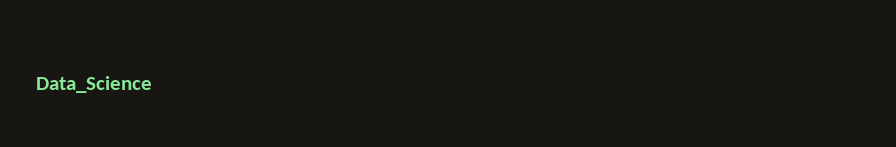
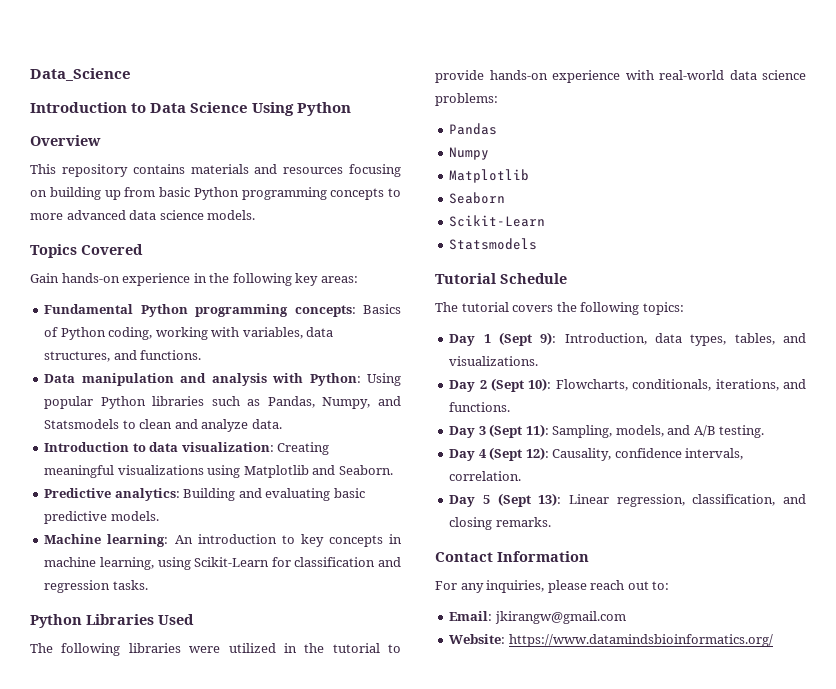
+ Introduction to Data Science Using Python
+ Overview
+ This repository contains materials and resources focusing on building up from basic Python programming concepts to more advanced data science models.
+ Topics Covered
+ Gain hands-on experience in the following key areas:
+ Fundamental Python programming concepts: Basics of Python coding, working with variables, data structures, and functions.
+ Data manipulation and analysis with Python: Using popular Python libraries such as Pandas, Numpy, and Statsmodels to clean and analyze data.
+ Introduction to data visualization: Creating meaningful visualizations using Matplotlib and Seaborn.
+ Predictive analytics: Building and evaluating basic predictive models.
+ Machine learning: An introduction to key concepts in machine learning, using Scikit-Learn for classification and regression tasks.
+ Python Libraries Used
+ The following libraries were utilized in the tutorial to provide hands-on experience with real-world data science problems:
+ Pandas
+ Numpy
+ Matplotlib
+ Seaborn
+ Scikit-Learn
+ Statsmodels
+ Tutorial Schedule
+ The tutorial covers the following topics:
+ Day 1 (Sept 9): Introduction, data types, tables, and visualizations.
+ Day 2 (Sept 10): Flowcharts, conditionals, iterations, and functions.
+ Day 3 (Sept 11): Sampling, models, and A/B testing.
+ Day 4 (Sept 12): Causality, confidence intervals, correlation.
+ Day 5 (Sept 13): Linear regression, classification, and closing remarks.
+ Contact Information
+ For any inquiries, please reach out to:
+ Email: jkirangw@gmail.com
+ Website: https://www.datamindsbioinformatics.org/

